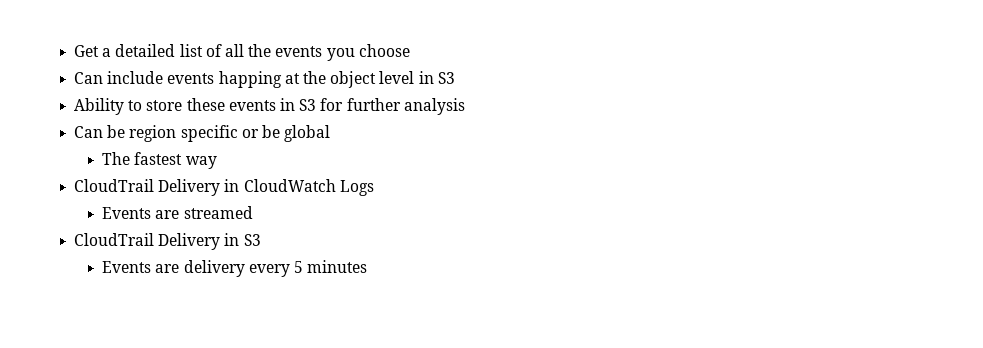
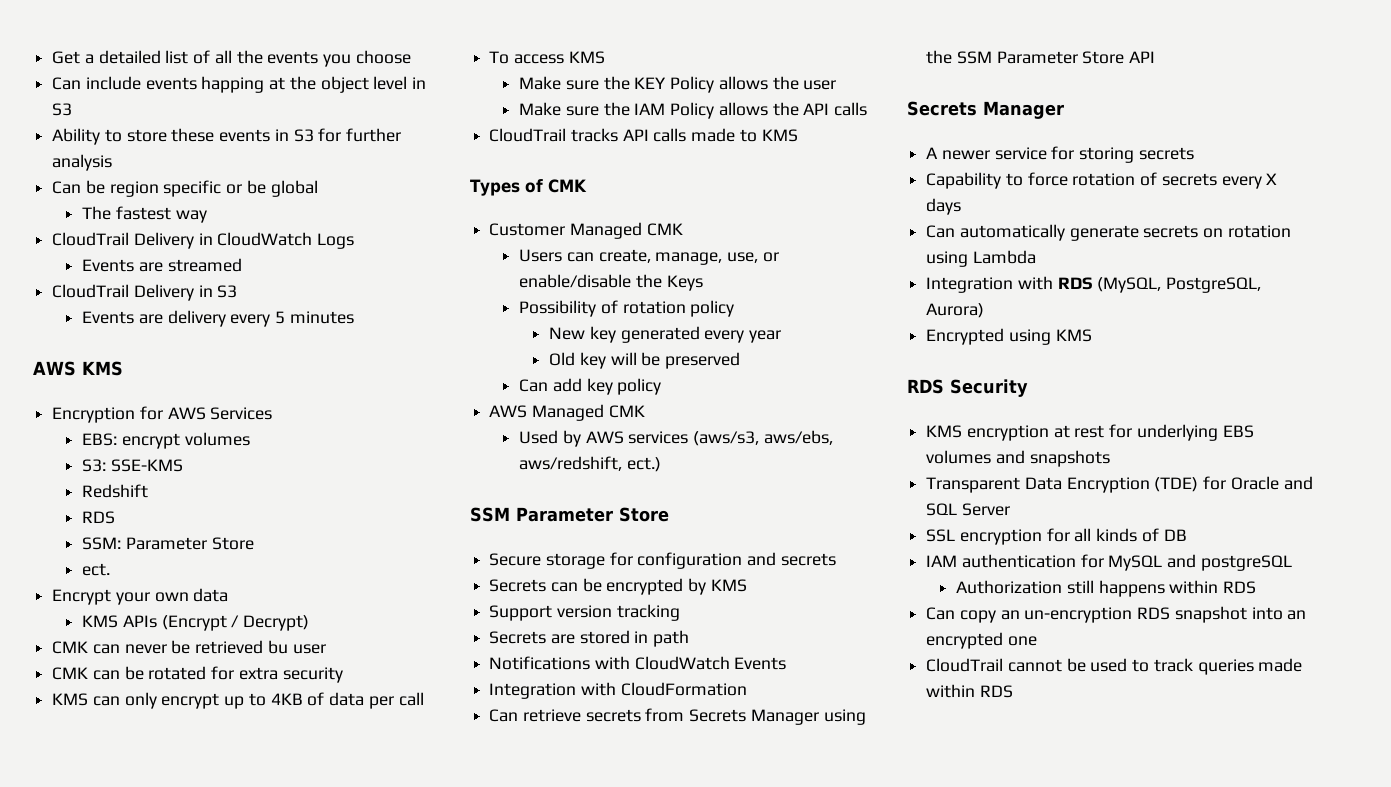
+ AWS KMS
+ Encryption for AWS Services
+ EBS: encrypt volumes
+ S3: SSE-KMS
+ Redshift
+ RDS
+ SSM: Parameter Store
+ ect.
+ Encrypt your own data
+ KMS APIs (Encrypt / Decrypt)
+ CMK can never be retrieved bu user
+ CMK can be rotated for extra security
+ KMS can only encrypt up to 4KB of data per call
+ To access KMS
+ Make sure the KEY Policy allows the user
+ Make sure the IAM Policy allows the API calls
+ CloudTrail tracks API calls made to KMS
+ Types of CMK
+ Customer Managed CMK
+ Users can create, manage, use, or enable/disable the Keys
+ Possibility of rotation policy
+ New key generated every year
+ Old key will be preserved
+ Can add key policy
+ AWS Managed CMK
+ Used by AWS services (aws/s3, aws/ebs, aws/redshift, ect.)
+ SSM Parameter Store
+ Secure storage for configuration and secrets
+ Secrets can be encrypted by KMS
+ Support version tracking
+ Secrets are stored in path
+ Notifications with CloudWatch Events
+ Integration with CloudFormation
+ Can retrieve secrets from Secrets Manager using the SSM Parameter Store API
+ Secrets Manager
+ A newer service for storing secrets
+ Capability to force rotation of secrets every X days
+ Can automatically generate secrets on rotation using Lambda
+ Integration with RDS (MySQL, PostgreSQL, Aurora)
+ Encrypted using KMS
+ RDS Security
+ KMS encryption at rest for underlying EBS volumes and snapshots
+ Transparent Data Encryption (TDE) for Oracle and SQL Server
+ SSL encryption for all kinds of DB
+ IAM authentication for MySQL and postgreSQL
+ Authorization still happens within RDS
+ Can copy an un-encryption RDS snapshot into an encrypted one
+ CloudTrail cannot be used to track queries made within RDS

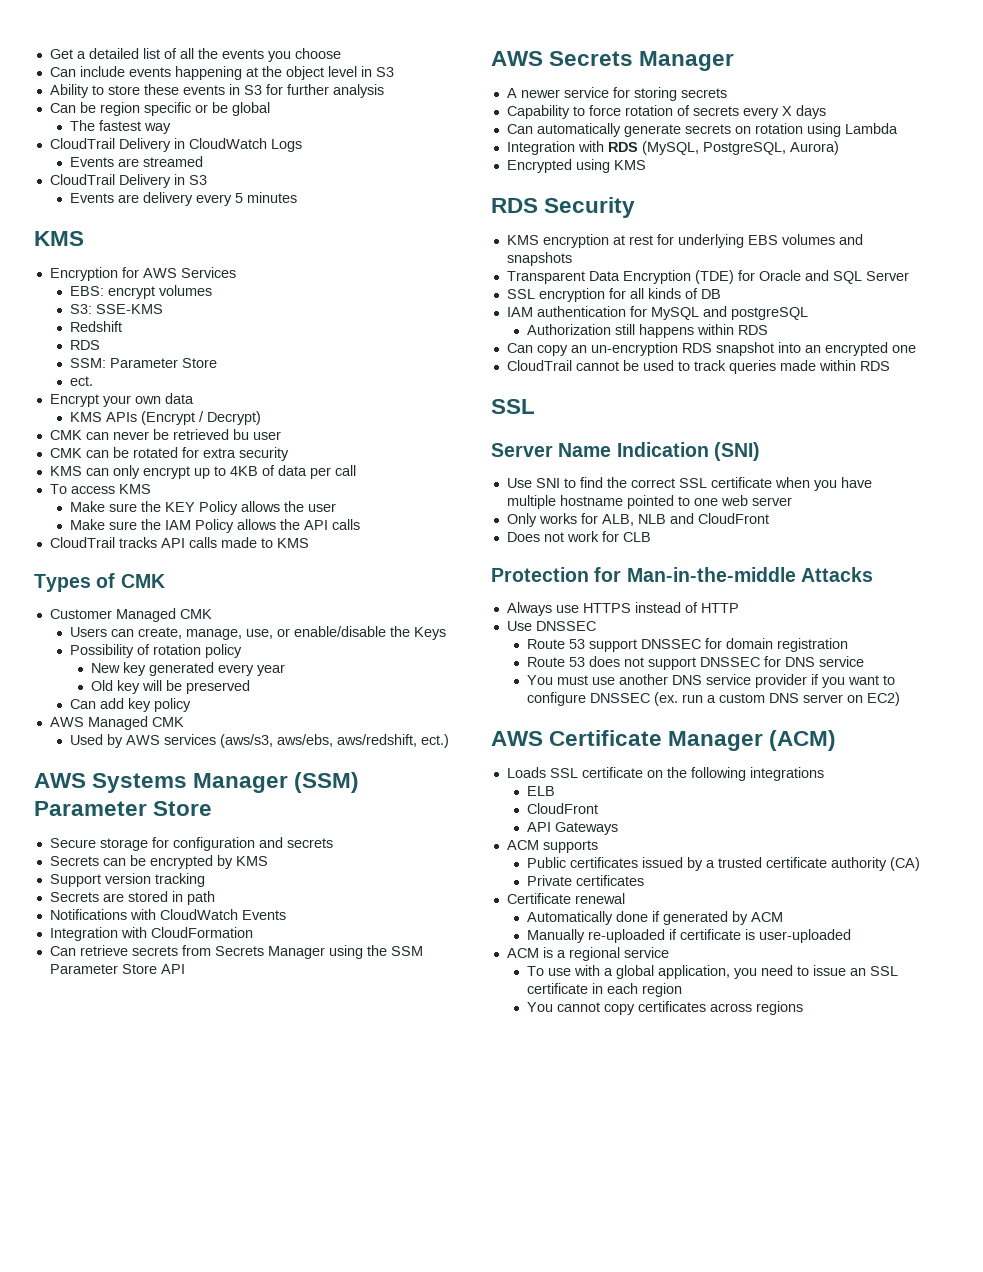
- Can include events happing at the object level in S3
+ Can include events happening at the object level in S3
  Events are delivery every 5 minutes
- AWS KMS
+ KMS
  Used by AWS services (aws/s3, aws/ebs, aws/redshift, ect.)
- SSM Parameter Store
+ AWS Systems Manager (SSM) Parameter Store
  Can retrieve secrets from Secrets Manager using the SSM Parameter Store API
- Secrets Manager
+ AWS Secrets Manager
  CloudTrail cannot be used to track queries made within RDS
+ SSL
+ Server Name Indication (SNI)
+ Use SNI to find the correct SSL certificate when you have multiple hostname pointed to one web server
+ Only works for ALB, NLB and CloudFront
+ Does not work for CLB
+ Protection for Man-in-the-middle Attacks
+ Always use HTTPS instead of HTTP
+ Use DNSSEC
+ Route 53 support DNSSEC for domain registration
+ Route 53 does not support DNSSEC for DNS service
+ You must use another DNS service provider if you want to configure DNSSEC (ex. run a custom DNS server on EC2)
+ AWS Certificate Manager (ACM)
+ Loads SSL certificate on the following integrations
+ ELB
+ CloudFront
+ API Gateways
+ ACM supports
+ Public certificates issued by a trusted certificate authority (CA)
+ Private certificates
+ Certificate renewal
+ Automatically done if generated by ACM
+ Manually re-uploaded if certificate is user-uploaded
+ ACM is a regional service
+ To use with a global application, you need to issue an SSL certificate in each region
+ You cannot copy certificates across regions

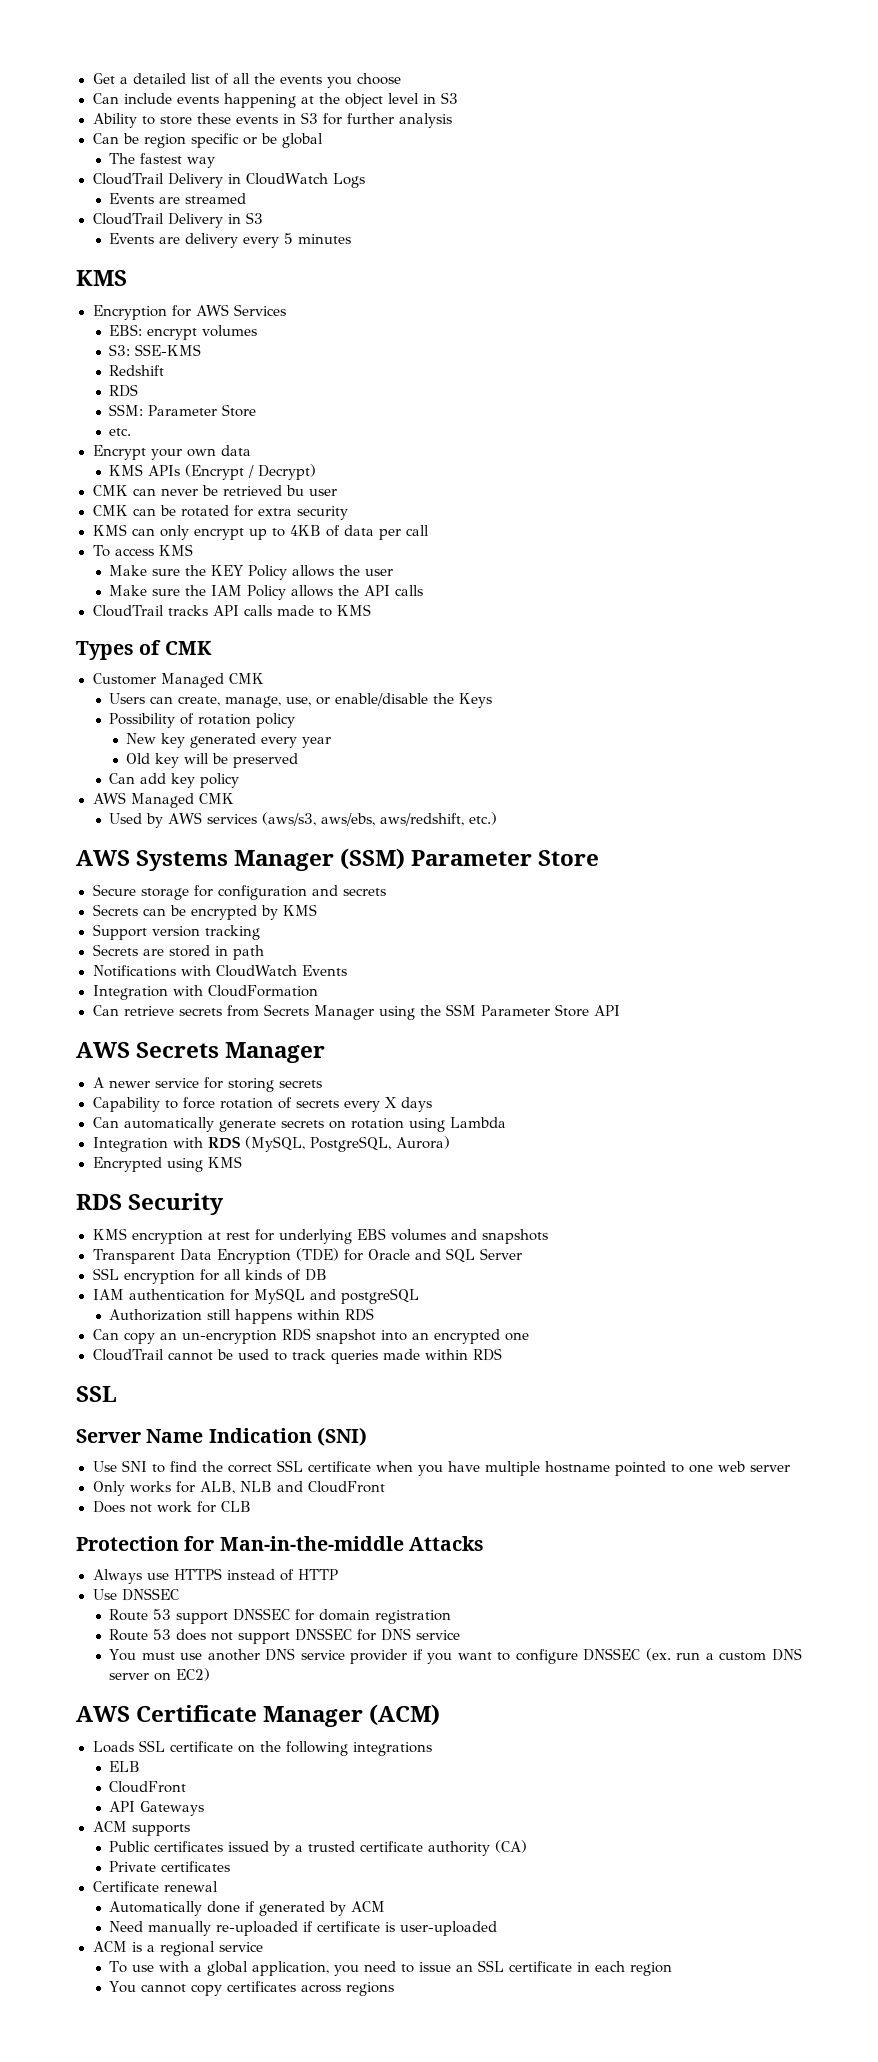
- ect.
+ etc.
- Used by AWS services (aws/s3, aws/ebs, aws/redshift, ect.)
+ Used by AWS services (aws/s3, aws/ebs, aws/redshift, etc.)
- Manually re-uploaded if certificate is user-uploaded
+ Need manually re-uploaded if certificate is user-uploaded

